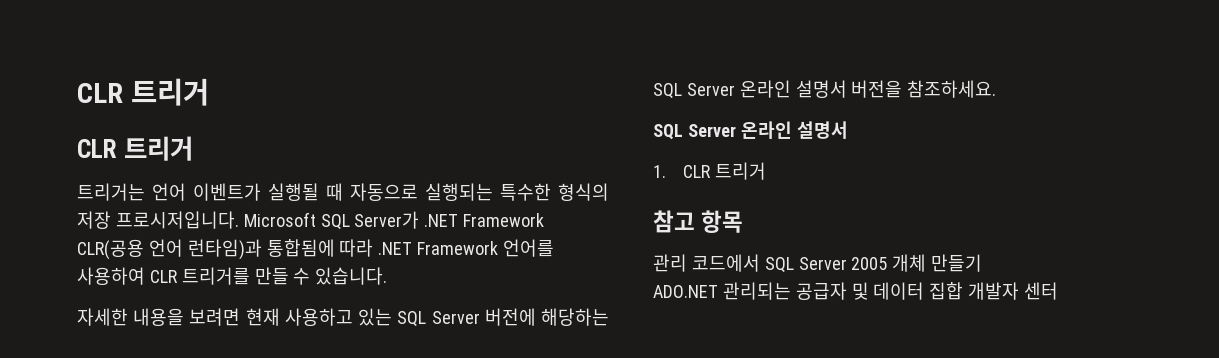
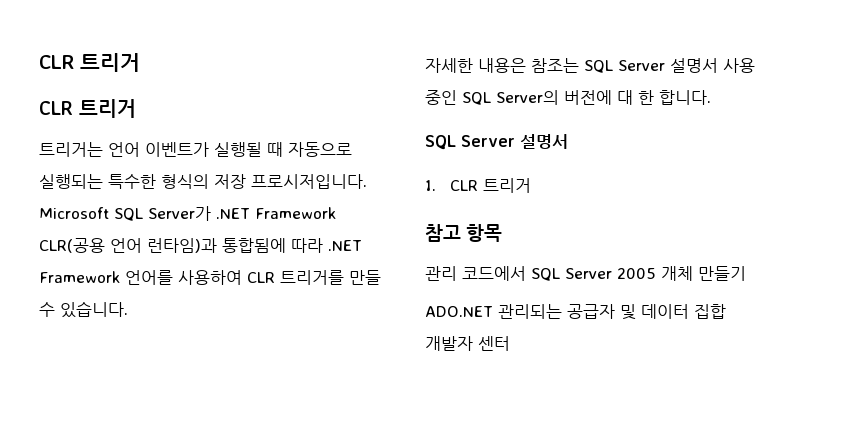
- 자세한 내용을 보려면 현재 사용하고 있는 SQL Server 버전에 해당하는 SQL Server 온라인 설명서 버전을 참조하세요.
- SQL Server 온라인 설명서
+ 자세한 내용은 참조는 SQL Server 설명서 사용 중인 SQL Server의 버전에 대 한 합니다.
+ SQL Server 설명서

